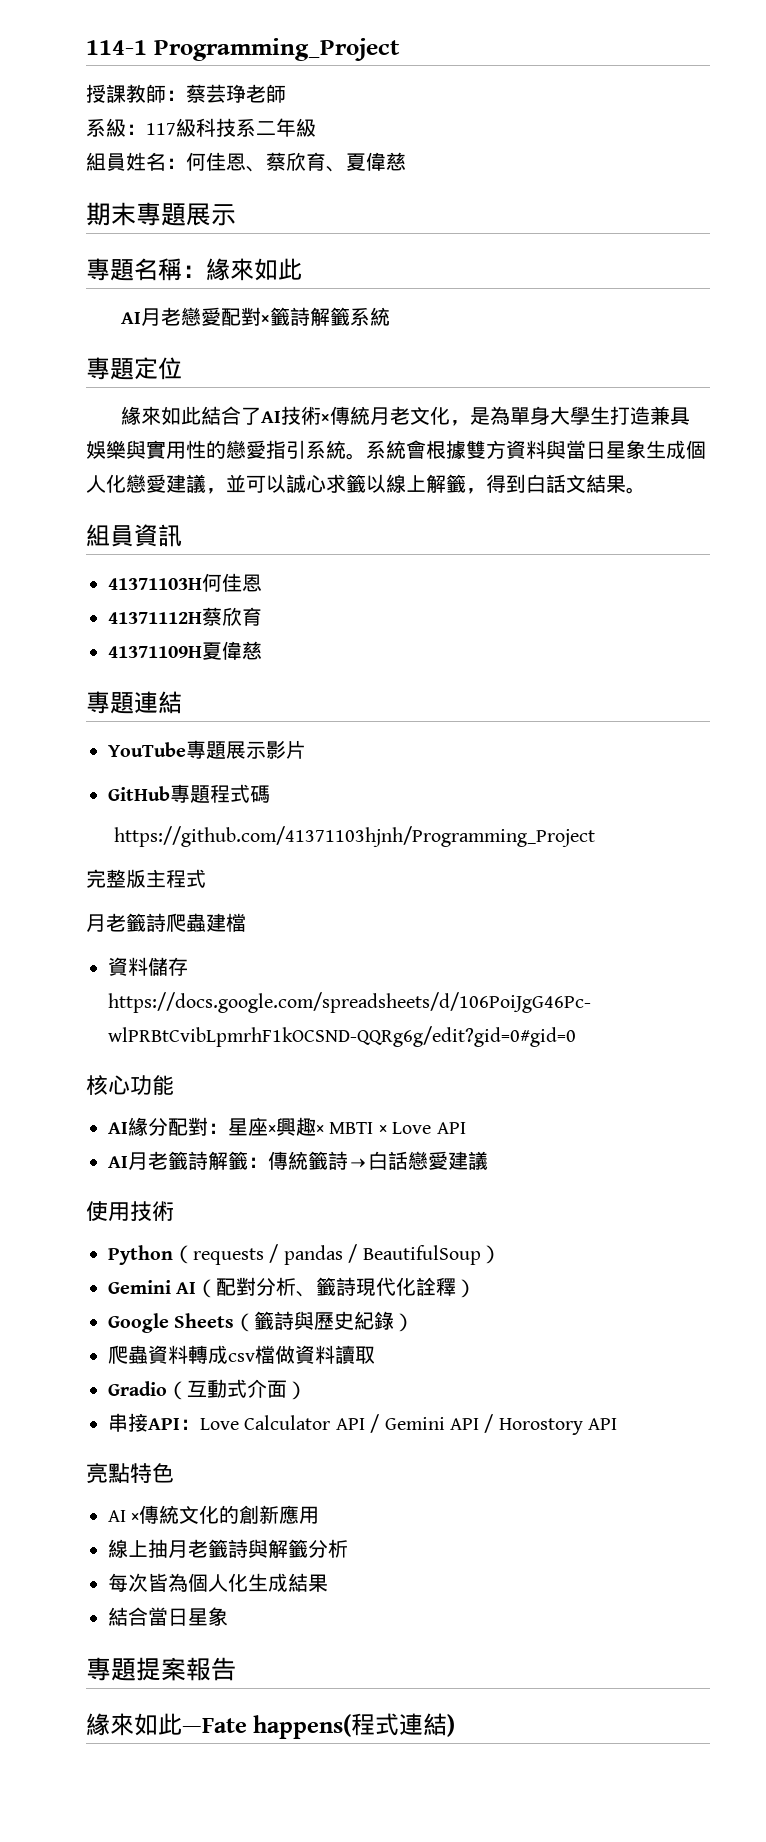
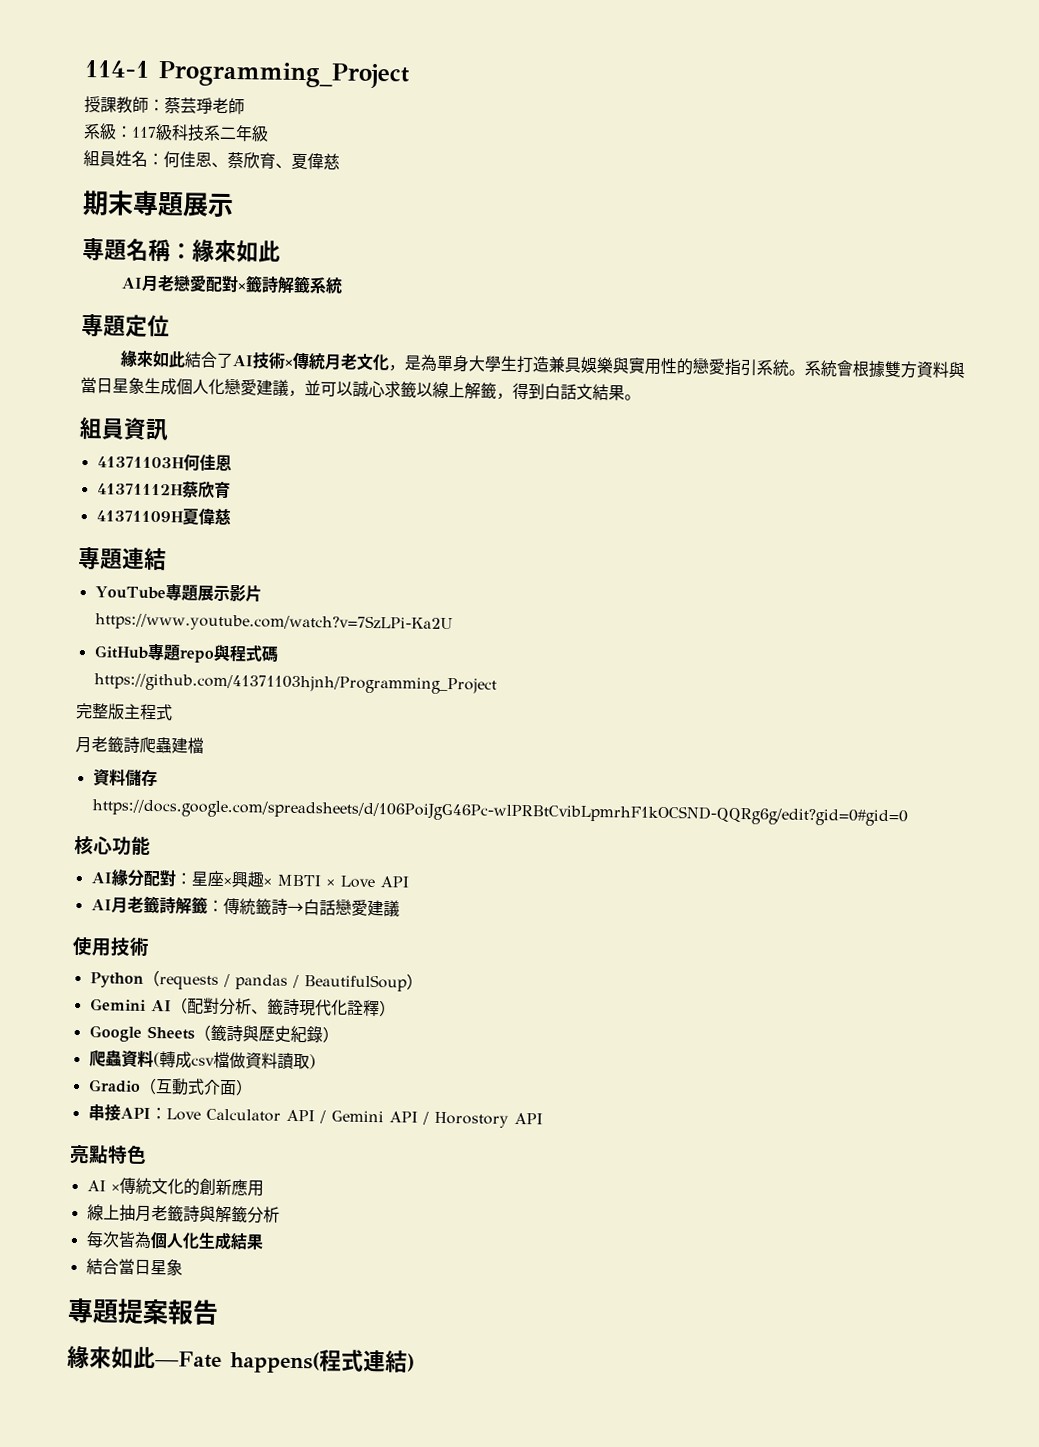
+ https://www.youtube.com/watch?v=7SzLPi-Ka2U
- GitHub專題程式碼
+ GitHub專題repo與程式碼
- 爬蟲資料轉成csv檔做資料讀取
+ 爬蟲資料(轉成csv檔做資料讀取)

